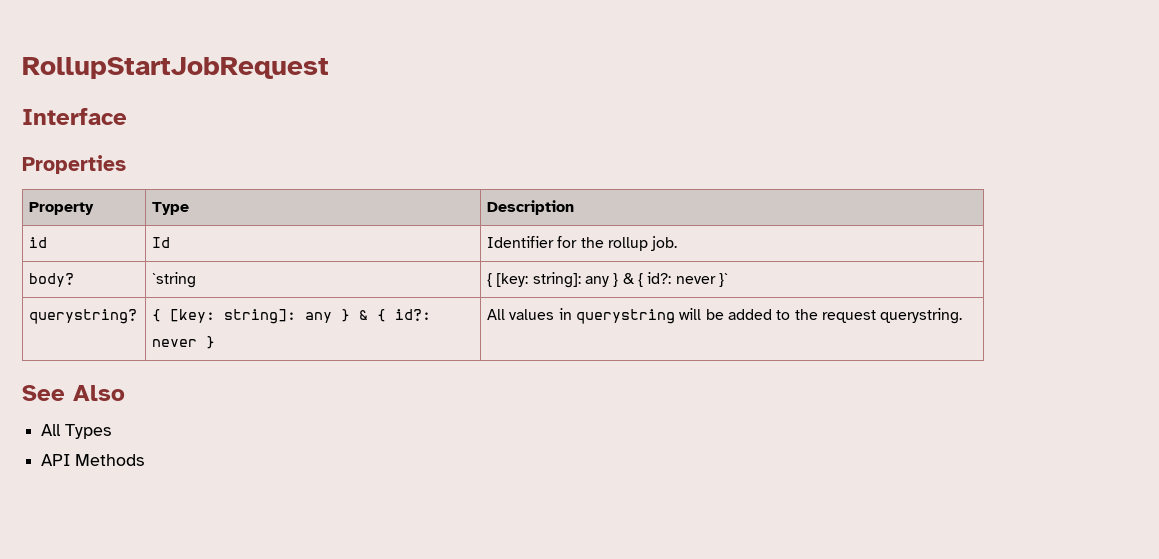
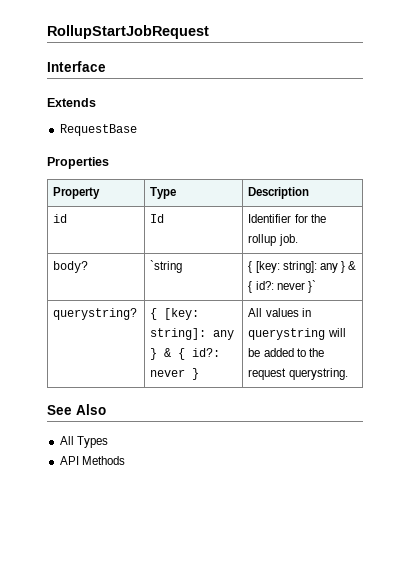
+ Extends
+ RequestBase

